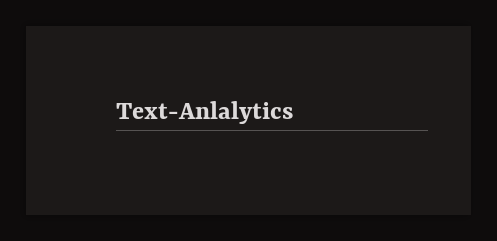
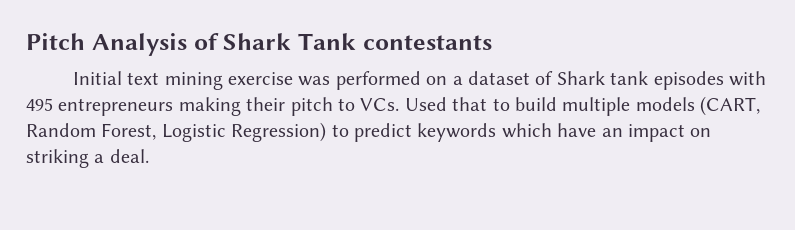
- Text-Anlalytics
+ Pitch Analysis of Shark Tank contestants
+ Initial text mining exercise was performed on a dataset of Shark tank episodes with 495 entrepreneurs making their pitch to VCs. Used that to build multiple models (CART, Random Forest, Logistic Regression) to predict keywords which have an impact on striking a deal.

